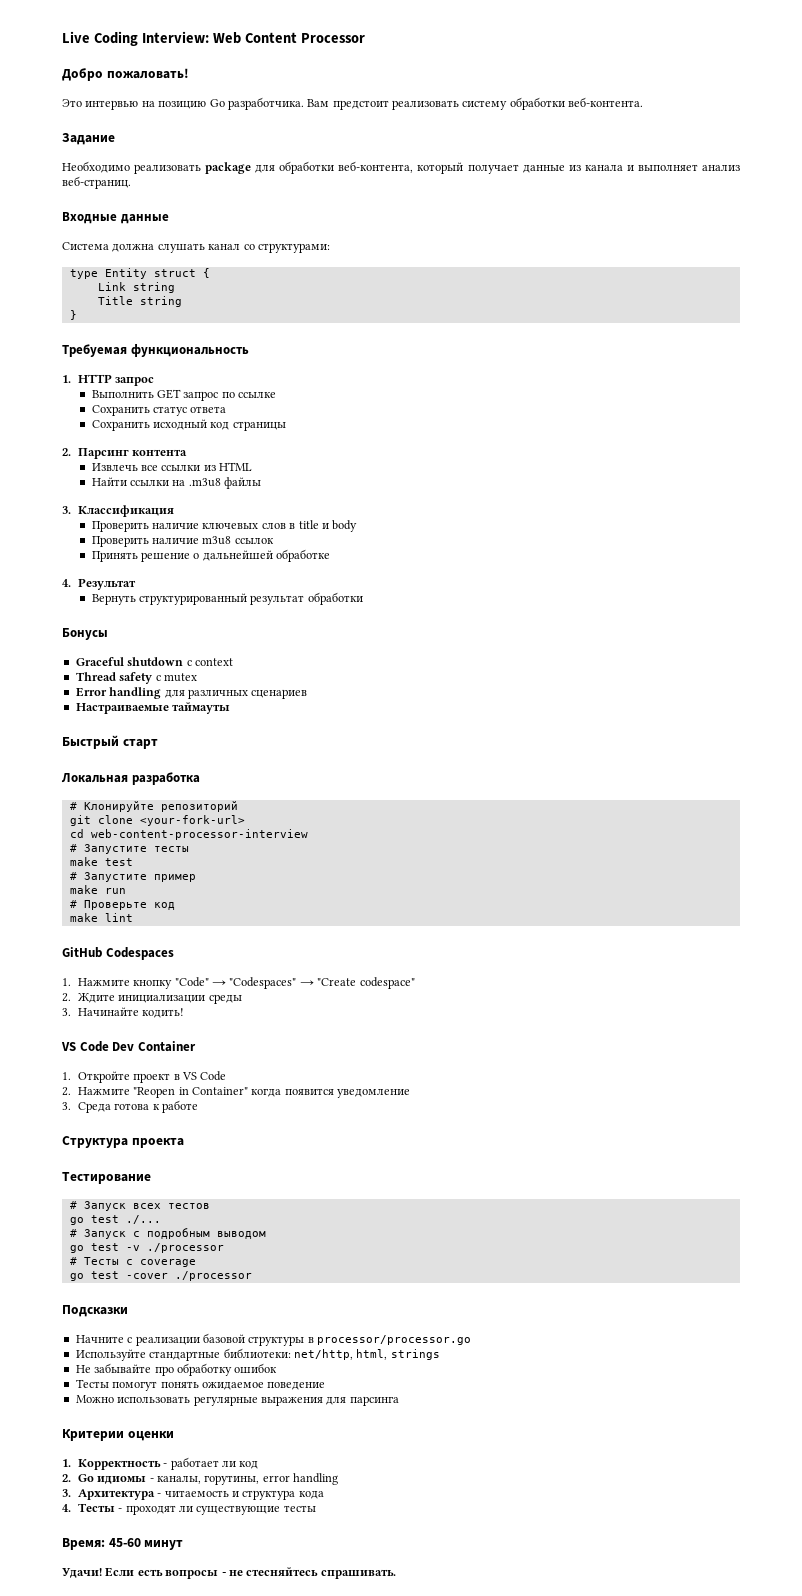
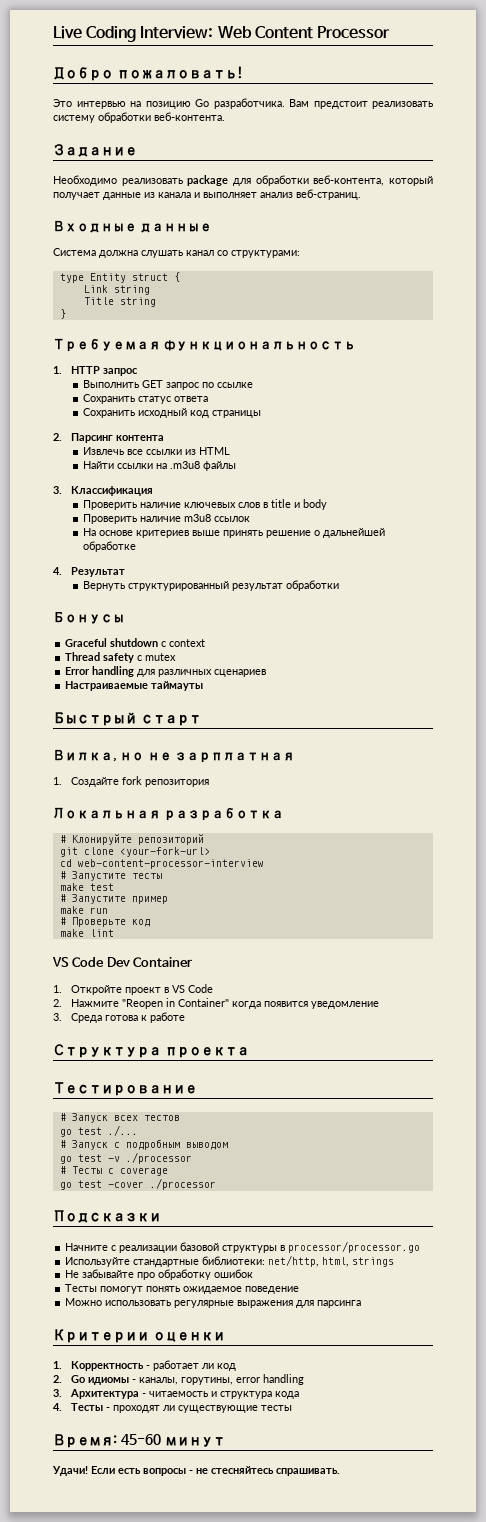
- Принять решение о дальнейшей обработке
+ На основе критериев выше принять решение о дальнейшей обработке
+ Вилка, но не зарплатная
+ 1. Создайте fork репозитория
- GitHub Codespaces
- 1. Нажмите кнопку "Code" → "Codespaces" → "Create codespace"
- 2. Ждите инициализации среды
- 3. Начинайте кодить!

